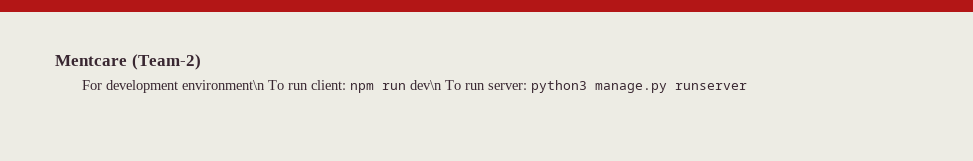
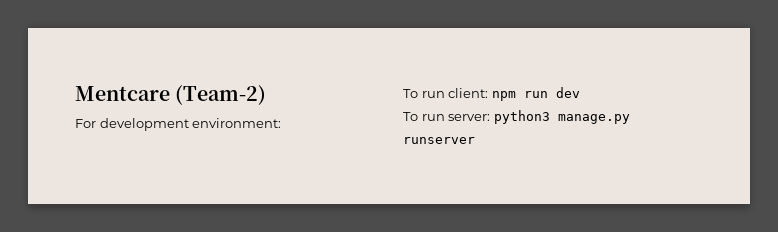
- For development environment\n To run client: npm run dev\n To run server: python3 manage.py runserver
+ For development environment:
+ To run client: npm run dev
+ To run server: python3 manage.py runserver

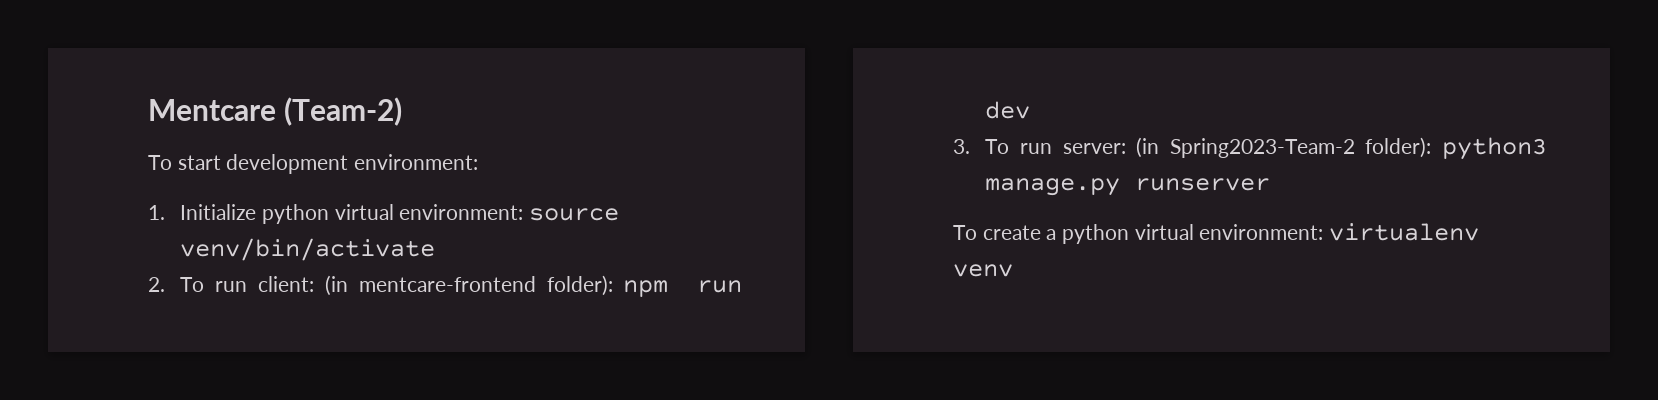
- For development environment:
+ To start development environment:
- To run client: npm run dev
+ 1. Initialize python virtual environment: source venv/bin/activate
+ 2. To run client: (in mentcare-frontend folder): npm run dev
- To run server: python3 manage.py runserver
+ 3. To run server: (in Spring2023-Team-2 folder): python3 manage.py runserver
+ To create a python virtual environment: virtualenv venv

